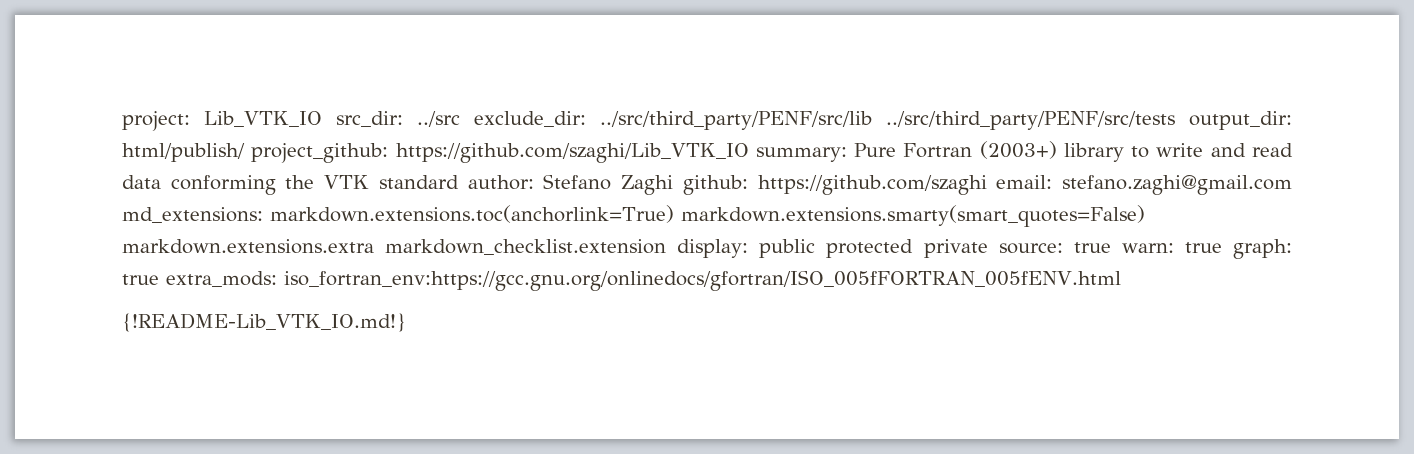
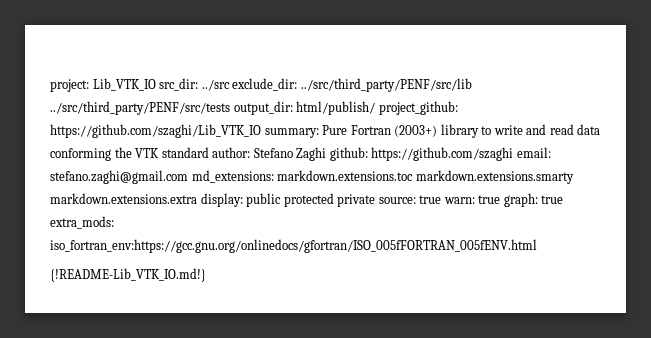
- project: Lib_VTK_IO src_dir: ../src exclude_dir: ../src/third_party/PENF/src/lib ../src/third_party/PENF/src/tests output_dir: html/publish/ project_github: https://github.com/szaghi/Lib_VTK_IO summary: Pure Fortran (2003+) library to write and read data conforming the VTK standard author: Stefano Zaghi github: https://github.com/szaghi email: stefano.zaghi@gmail.com md_extensions: markdown.extensions.toc(anchorlink=True) markdown.extensions.smarty(smart_quotes=False) markdown.extensions.extra markdown_checklist.extension display: public protected private source: true warn: true graph: true extra_mods: iso_fortran_env:https://gcc.gnu.org/onlinedocs/gfortran/ISO_005fFORTRAN_005fENV.html
+ project: Lib_VTK_IO src_dir: ../src exclude_dir: ../src/third_party/PENF/src/lib ../src/third_party/PENF/src/tests output_dir: html/publish/ project_github: https://github.com/szaghi/Lib_VTK_IO summary: Pure Fortran (2003+) library to write and read data conforming the VTK standard author: Stefano Zaghi github: https://github.com/szaghi email: stefano.zaghi@gmail.com md_extensions: markdown.extensions.toc markdown.extensions.smarty markdown.extensions.extra display: public protected private source: true warn: true graph: true extra_mods: iso_fortran_env:https://gcc.gnu.org/onlinedocs/gfortran/ISO_005fFORTRAN_005fENV.html

